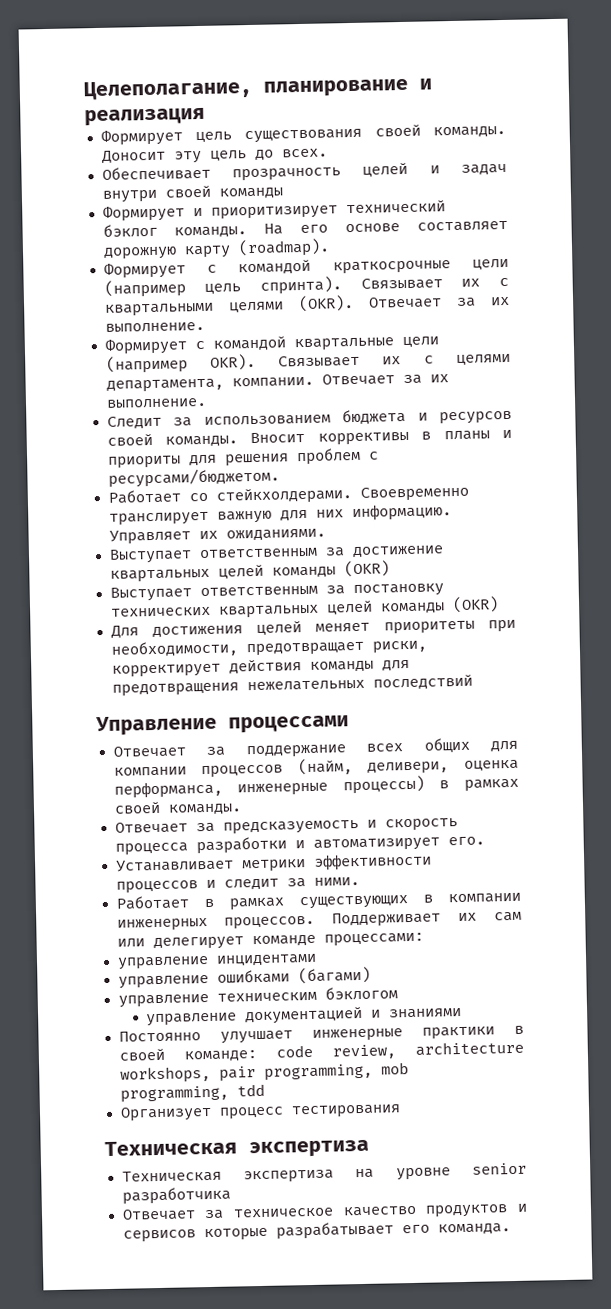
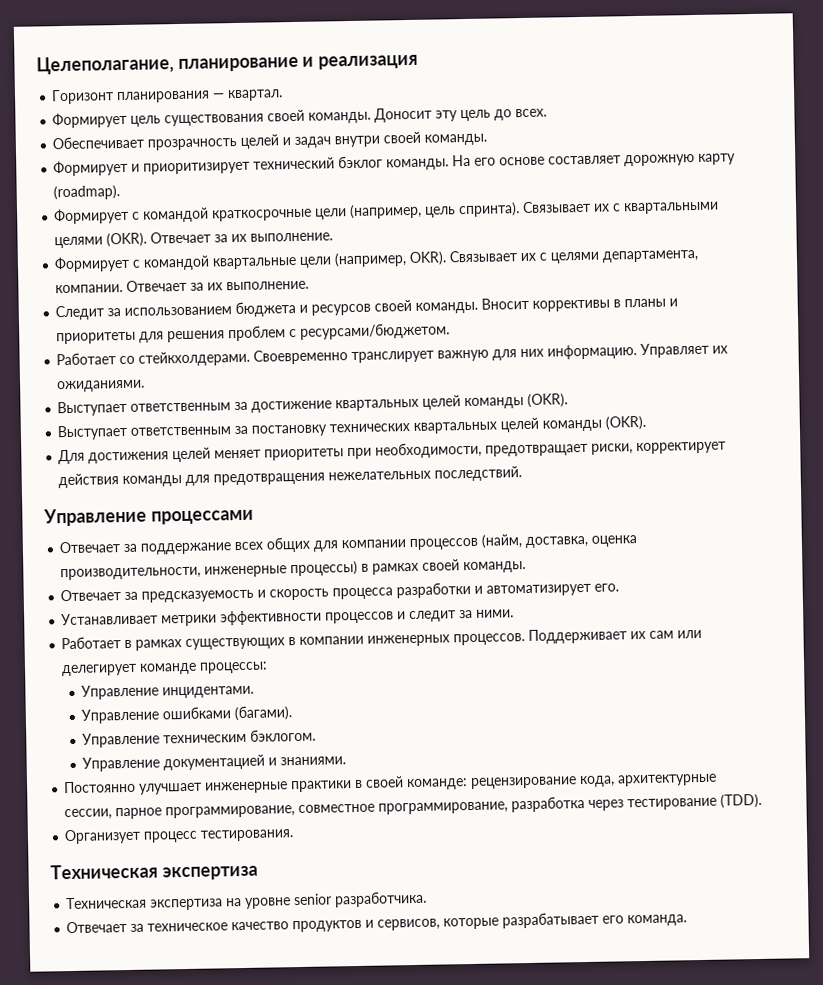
+ Горизонт планирования — квартал.
- Обеспечивает прозрачность целей и задач внутри своей команды
+ Обеспечивает прозрачность целей и задач внутри своей команды.
- Формирует с командой краткосрочные цели (например цель спринта).
+ Формирует с командой краткосрочные цели (например, цель спринта).
- Формирует с командой квартальные цели (например OKR).
+ Формирует с командой квартальные цели (например, OKR).
- Вносит коррективы в планы и приориты для решения проблем с ресурсами/бюджетом.
+ Вносит коррективы в планы и приоритеты для решения проблем с ресурсами/бюджетом.
- Выступает ответственным за достижение квартальных целей команды (OKR)
+ Выступает ответственным за достижение квартальных целей команды (OKR).
- Выступает ответственным за постановку технических квартальных целей команды (OKR)
+ Выступает ответственным за постановку технических квартальных целей команды (OKR).
- Для достижения целей меняет приоритеты при необходимости, предотвращает риски, корректирует действия команды для предотвращения нежелательных последствий
+ Для достижения целей меняет приоритеты при необходимости, предотвращает риски, корректирует действия команды для предотвращения нежелательных последствий.
- Отвечает за поддержание всех общих для компании процессов (найм, деливери, оценка перформанса, инженерные процессы) в рамках своей команды.
+ Отвечает за поддержание всех общих для компании процессов (найм, доставка, оценка производительности, инженерные процессы) в рамках своей команды.
- Поддерживает их сам или делегирует команде процессами:
- управление инцидентами
- управление ошибками (багами)
- управление техническим бэклогом
- управление документацией и знаниями
+ Поддерживает их сам или делегирует команде процессы:
+ Управление инцидентами.
+ Управление ошибками (багами).
+ Управление техническим бэклогом.
+ Управление документацией и знаниями.
- Постоянно улучшает инженерные практики в своей команде: code review, architecture workshops, pair programming, mob programming, tdd
+ Постоянно улучшает инженерные практики в своей команде: рецензирование кода, архитектурные сессии, парное программирование, совместное программирование, разработка через тестирование (TDD).
- Организует процесс тестирования
+ Организует процесс тестирования.
- Техническая экспертиза на уровне senior разработчика
+ Техническая экспертиза на уровне senior разработчика.
- Отвечает за техническое качество продуктов и сервисов которые разрабатывает его команда.
+ Отвечает за техническое качество продуктов и сервисов, которые разрабатывает его команда.

